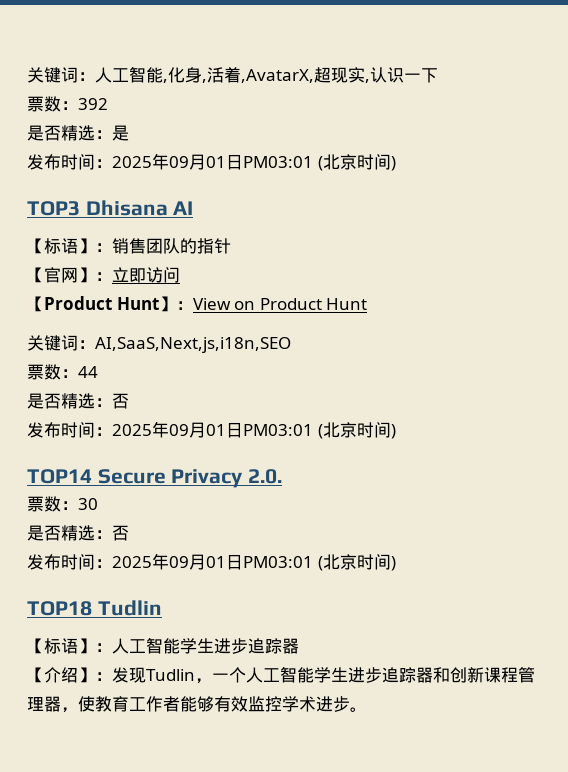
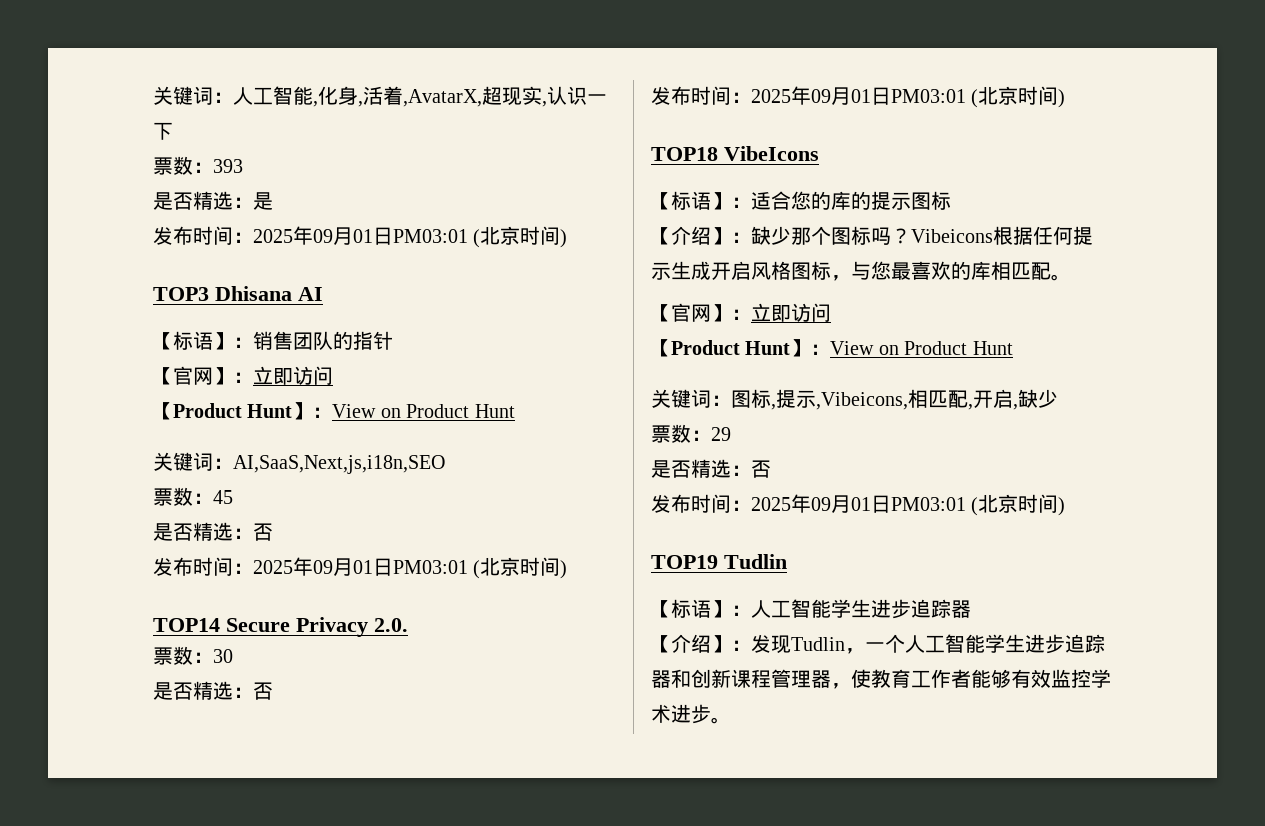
- 票数：392
+ 票数：393
- 票数：44
+ 票数：45
- TOP18 Tudlin
+ TOP18 VibeIcons
+ 【标语】：适合您的库的提示图标
+ 【介绍】：缺少那个图标吗？Vibeicons根据任何提示生成开启风格图标，与您最喜欢的库相匹配。
+ 【官网】：立即访问
+ 【Product Hunt】：View on Product Hunt
+ 关键词：图标,提示,Vibeicons,相匹配,开启,缺少
+ 票数：29
+ 是否精选：否
+ 发布时间：2025年09月01日PM03:01 (北京时间)
+ TOP19 Tudlin

